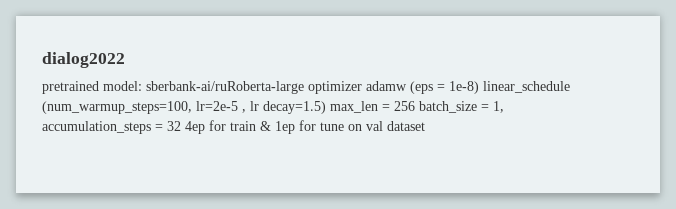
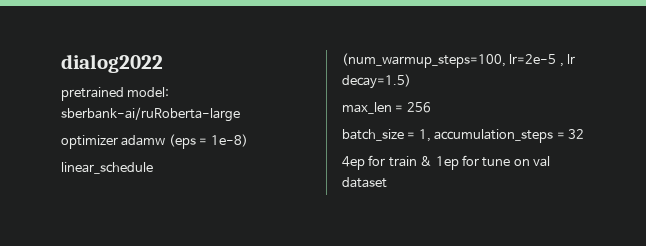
- pretrained model: sberbank-ai/ruRoberta-large optimizer adamw (eps = 1e-8) linear_schedule (num_warmup_steps=100, lr=2e-5 , lr decay=1.5) max_len = 256 batch_size = 1, accumulation_steps = 32 4ep for train & 1ep for tune on val dataset
+ pretrained model: sberbank-ai/ruRoberta-large
+ optimizer adamw (eps = 1e-8)
+ linear_schedule (num_warmup_steps=100, lr=2e-5 , lr decay=1.5)
+ max_len = 256
+ batch_size = 1, accumulation_steps = 32
+ 4ep for train & 1ep for tune on val dataset

